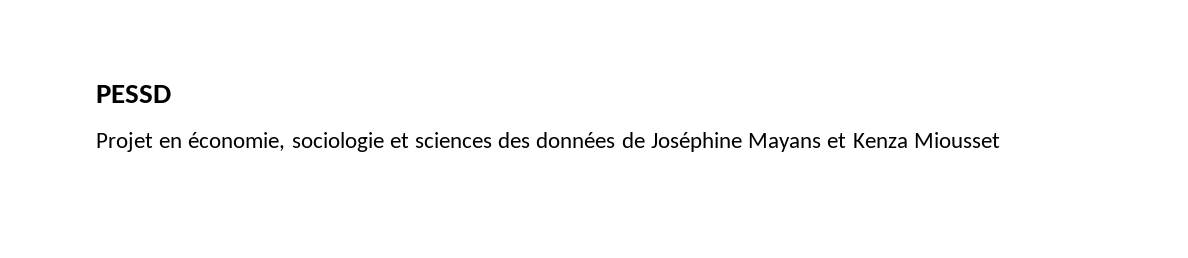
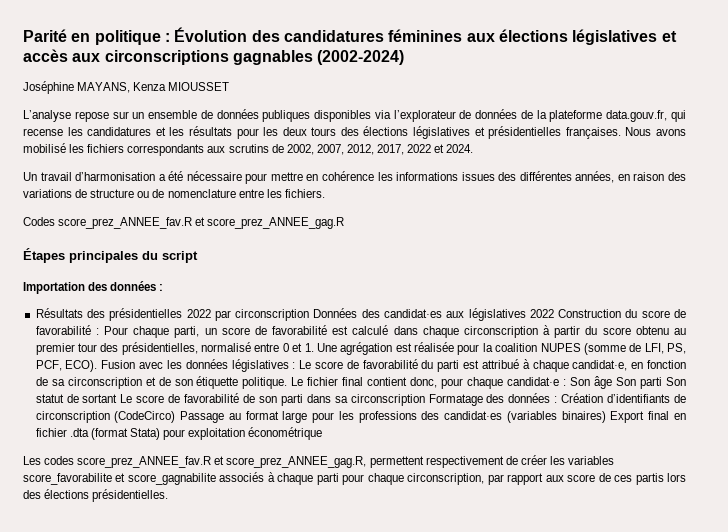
- PESSD
- Projet en économie, sociologie et sciences des données de Joséphine Mayans et Kenza Miousset
+ Parité en politique : Évolution des candidatures féminines aux élections législatives et accès aux circonscriptions gagnables (2002-2024)
+ Joséphine MAYANS, Kenza MIOUSSET
+ L’analyse repose sur un ensemble de données publiques disponibles via l’explorateur de données de la plateforme data.gouv.fr, qui recense les candidatures et les résultats pour les deux tours des élections législatives et présidentielles françaises. Nous avons mobilisé les fichiers correspondants aux scrutins de 2002, 2007, 2012, 2017, 2022 et 2024.
+ Un travail d’harmonisation a été nécessaire pour mettre en cohérence les informations issues des différentes années, en raison des variations de structure ou de nomenclature entre les fichiers.
+ Codes score_prez_ANNEE_fav.R et score_prez_ANNEE_gag.R
+ Étapes principales du script
+ Importation des données :
+ Résultats des présidentielles 2022 par circonscription Données des candidat·es aux législatives 2022 Construction du score de favorabilité : Pour chaque parti, un score de favorabilité est calculé dans chaque circonscription à partir du score obtenu au premier tour des présidentielles, normalisé entre 0 et 1. Une agrégation est réalisée pour la coalition NUPES (somme de LFI, PS, PCF, ECO). Fusion avec les données législatives : Le score de favorabilité du parti est attribué à chaque candidat·e, en fonction de sa circonscription et de son étiquette politique. Le fichier final contient donc, pour chaque candidat·e : Son âge Son parti Son statut de sortant Le score de favorabilité de son parti dans sa circonscription Formatage des données : Création d’identifiants de circonscription (CodeCirco) Passage au format large pour les professions des candidat·es (variables binaires) Export final en fichier .dta (format Stata) pour exploitation économétrique
+ Les codes score_prez_ANNEE_fav.R et score_prez_ANNEE_gag.R, permettent respectivement de créer les variables score_favorabilite et score_gagnabilite associés à chaque parti pour chaque circonscription, par rapport aux score de ces partis lors des élections présidentielles.

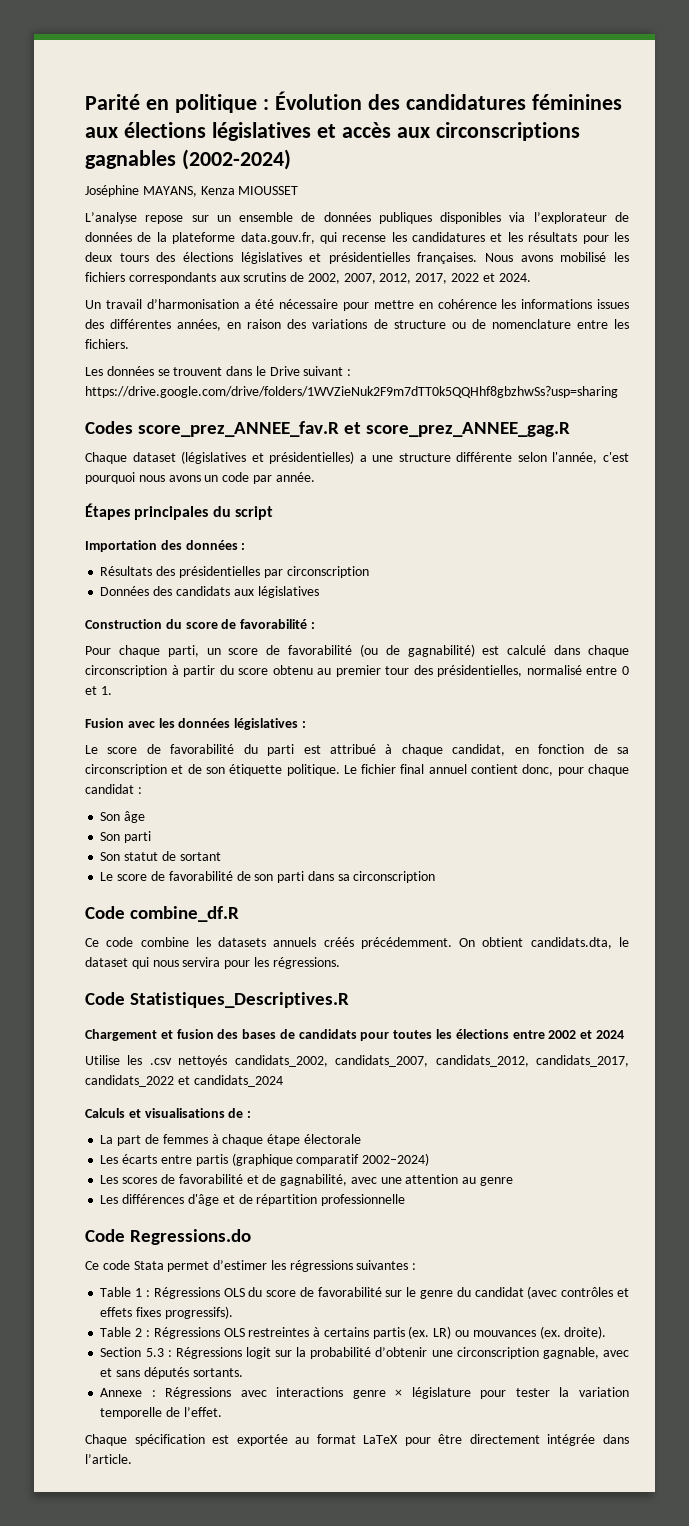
+ Les données se trouvent dans le Drive suivant : https://drive.google.com/drive/folders/1WVZieNuk2F9m7dTT0k5QQHhf8gbzhwSs?usp=sharing
  Codes score_prez_ANNEE_fav.R et score_prez_ANNEE_gag.R
+ Chaque dataset (législatives et présidentielles) a une structure différente selon l'année, c'est pourquoi nous avons un code par année.
- Résultats des présidentielles 2022 par circonscription Données des candidat·es aux législatives 2022 Construction du score de favorabilité : Pour chaque parti, un score de favorabilité est calculé dans chaque circonscription à partir du score obtenu au premier tour des présidentielles, normalisé entre 0 et 1. Une agrégation est réalisée pour la coalition NUPES (somme de LFI, PS, PCF, ECO). Fusion avec les données législatives : Le score de favorabilité du parti est attribué à chaque candidat·e, en fonction de sa circonscription et de son étiquette politique.
+ Résultats des présidentielles par circonscription
+ Données des candidats aux législatives
+ Construction du score de favorabilité :
+ Pour chaque parti, un score de favorabilité (ou de gagnabilité) est calculé dans chaque circonscription à partir du score obtenu au premier tour des présidentielles, normalisé entre 0 et 1.
+ Fusion avec les données législatives :
+ Le score de favorabilité du parti est attribué à chaque candidat, en fonction de sa circonscription et de son étiquette politique.
- Le fichier final contient donc, pour chaque candidat·e : Son âge Son parti Son statut de sortant Le score de favorabilité de son parti dans sa circonscription Formatage des données : Création d’identifiants de circonscription (CodeCirco) Passage au format large pour les professions des candidat·es (variables binaires) Export final en fichier .dta (format Stata) pour exploitation économétrique
- Les codes score_prez_ANNEE_fav.R et score_prez_ANNEE_gag.R, permettent respectivement de créer les variables score_favorabilite et score_gagnabilite associés à chaque parti pour chaque circonscription, par rapport aux score de ces partis lors des élections présidentielles.
+ Le fichier final annuel contient donc, pour chaque candidat :
+ Son âge
+ Son parti
+ Son statut de sortant
+ Le score de favorabilité de son parti dans sa circonscription
+ Code combine_df.R
+ Ce code combine les datasets annuels créés précédemment. On obtient candidats.dta, le dataset qui nous servira pour les régressions.
+ Code Statistiques_Descriptives.R
+ Chargement et fusion des bases de candidats pour toutes les élections entre 2002 et 2024
+ Utilise les .csv nettoyés candidats_2002, candidats_2007, candidats_2012, candidats_2017, candidats_2022 et candidats_2024
+ Calculs et visualisations de :
+ La part de femmes à chaque étape électorale
+ Les écarts entre partis (graphique comparatif 2002–2024)
+ Les scores de favorabilité et de gagnabilité, avec une attention au genre
+ Les différences d'âge et de répartition professionnelle
+ Code Regressions.do
+ Ce code Stata permet d’estimer les régressions suivantes :
+ Table 1 : Régressions OLS du score de favorabilité sur le genre du candidat (avec contrôles et effets fixes progressifs).
+ Table 2 : Régressions OLS restreintes à certains partis (ex. LR) ou mouvances (ex. droite).
+ Section 5.3 : Régressions logit sur la probabilité d’obtenir une circonscription gagnable, avec et sans députés sortants.
+ Annexe : Régressions avec interactions genre × législature pour tester la variation temporelle de l’effet.
+ Chaque spécification est exportée au format LaTeX pour être directement intégrée dans l’article.

